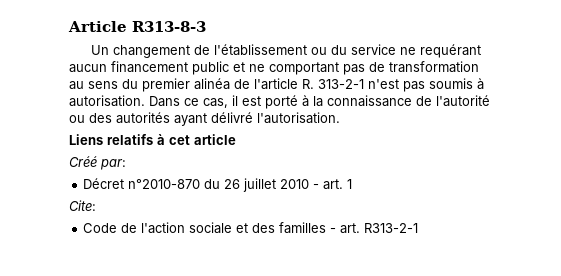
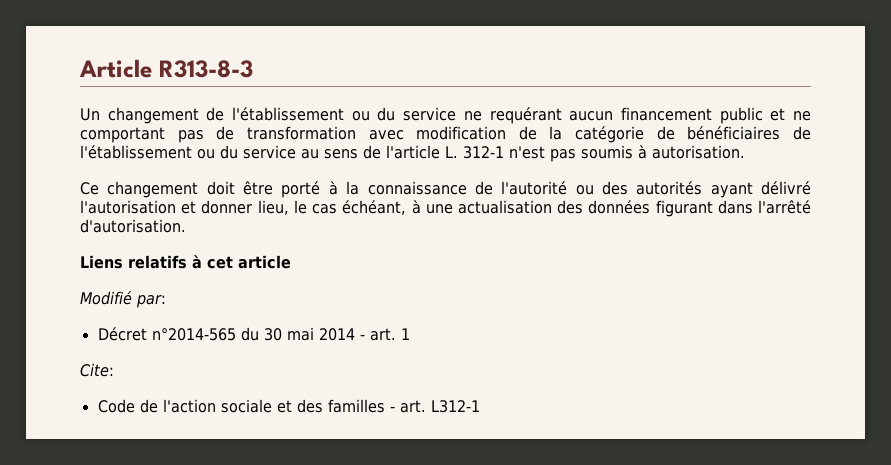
- Un changement de l'établissement ou du service ne requérant aucun financement public et ne comportant pas de transformation au sens du premier alinéa de l'article R. 313-2-1 n'est pas soumis à autorisation. Dans ce cas, il est porté à la connaissance de l'autorité ou des autorités ayant délivré l'autorisation.
+ Un changement de l'établissement ou du service ne requérant aucun financement public et ne comportant pas de transformation avec modification de la catégorie de bénéficiaires de l'établissement ou du service au sens de l'article L. 312-1 n'est pas soumis à autorisation.
+ Ce changement doit être porté à la connaissance de l'autorité ou des autorités ayant délivré l'autorisation et donner lieu, le cas échéant, à une actualisation des données figurant dans l'arrêté d'autorisation.
- Créé par:
+ Modifié par:
- Décret n°2010-870 du 26 juillet 2010 - art. 1
+ Décret n°2014-565 du 30 mai 2014 - art. 1
- Code de l'action sociale et des familles - art. R313-2-1
+ Code de l'action sociale et des familles - art. L312-1

